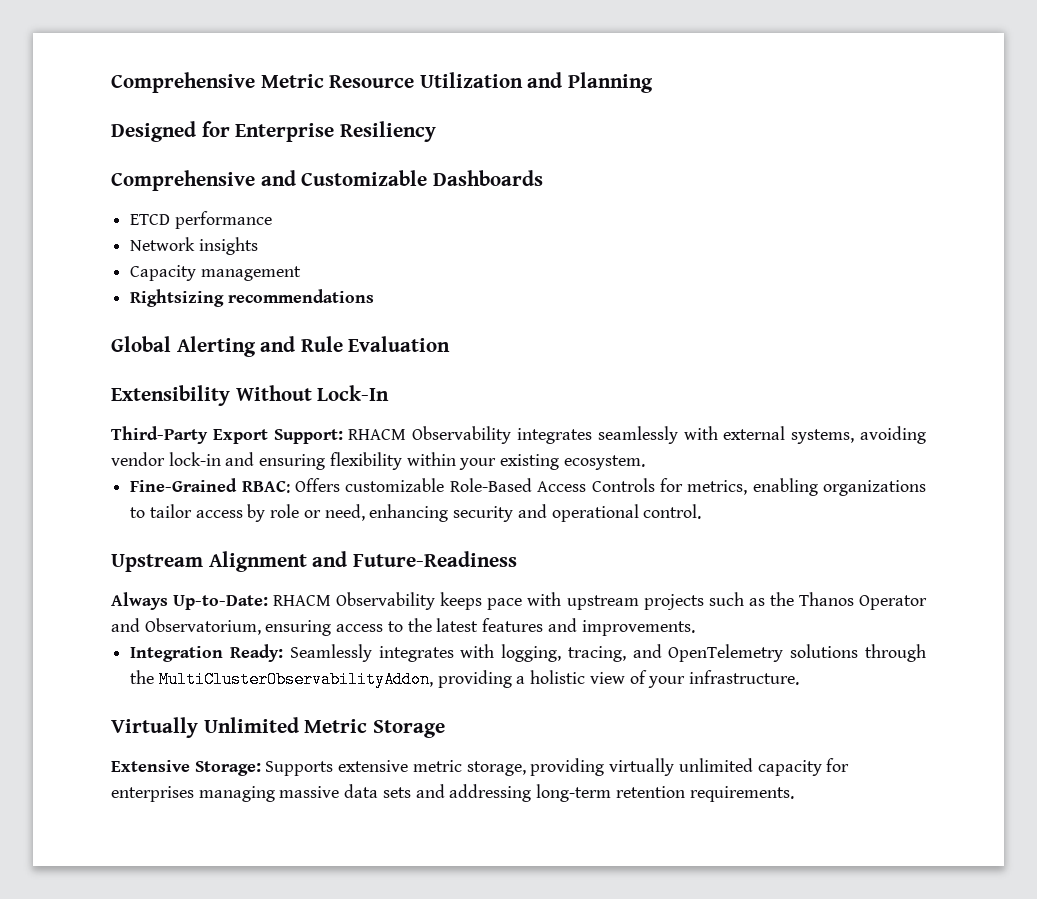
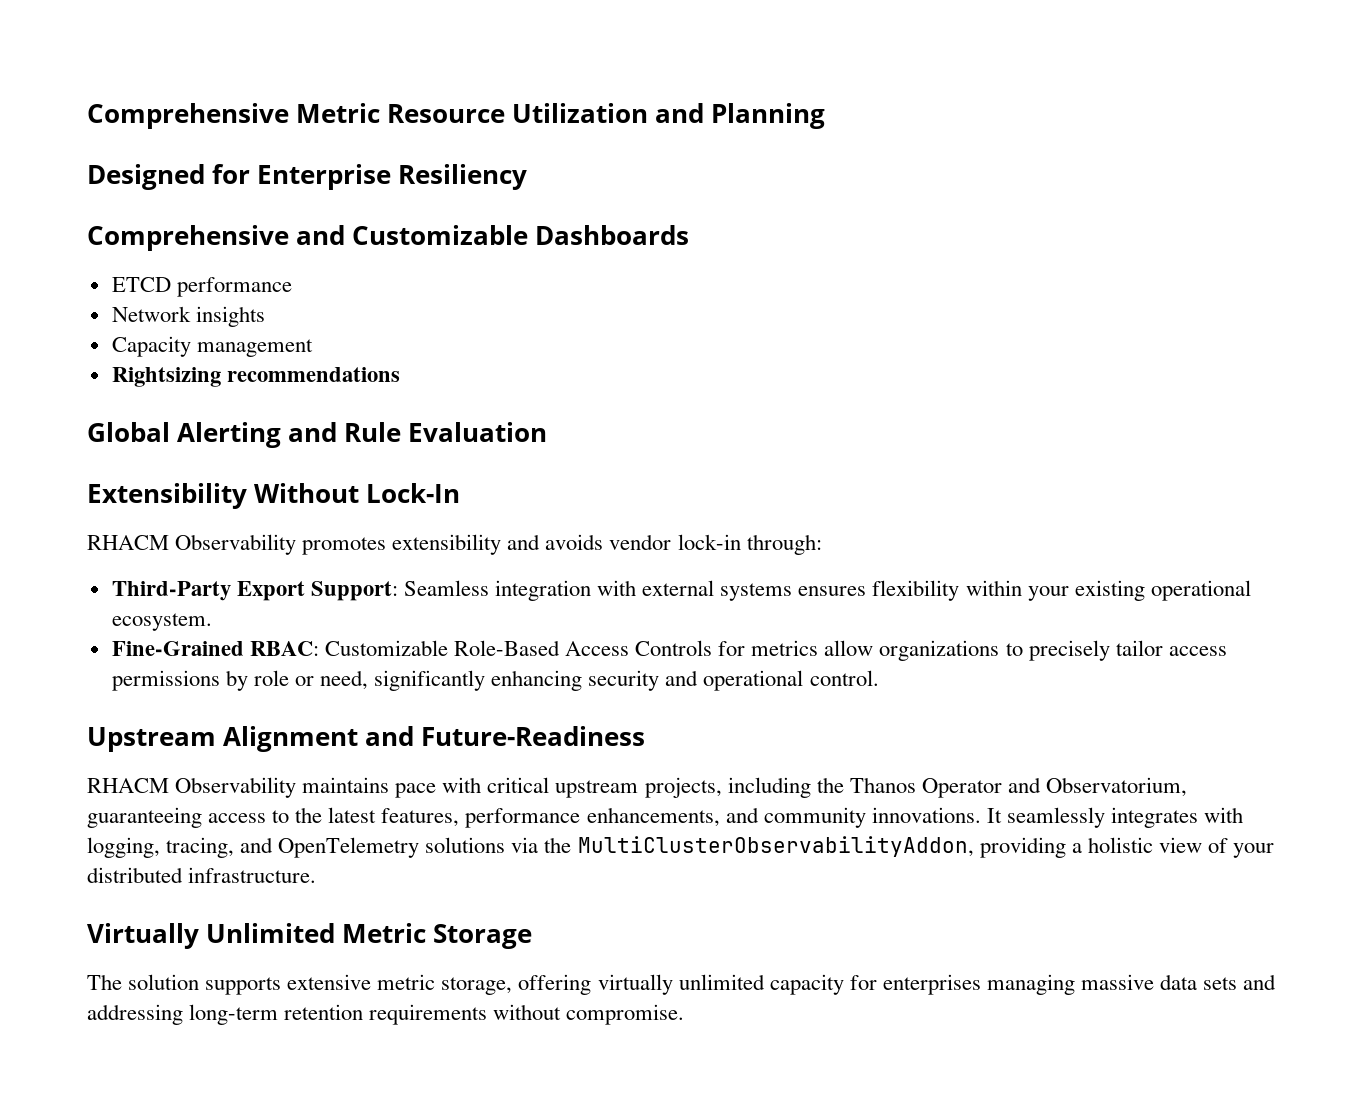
- Third-Party Export Support: RHACM Observability integrates seamlessly with external systems, avoiding vendor lock-in and ensuring flexibility within your existing ecosystem.
+ RHACM Observability promotes extensibility and avoids vendor lock-in through:
+ Third-Party Export Support: Seamless integration with external systems ensures flexibility within your existing operational ecosystem.
- Fine-Grained RBAC: Offers customizable Role-Based Access Controls for metrics, enabling organizations to tailor access by role or need, enhancing security and operational control.
+ Fine-Grained RBAC: Customizable Role-Based Access Controls for metrics allow organizations to precisely tailor access permissions by role or need, significantly enhancing security and operational control.
- Always Up-to-Date: RHACM Observability keeps pace with upstream projects such as the Thanos Operator and Observatorium, ensuring access to the latest features and improvements.
- Integration Ready: Seamlessly integrates with logging, tracing, and OpenTelemetry solutions through the MultiClusterObservabilityAddon, providing a holistic view of your infrastructure.
+ RHACM Observability maintains pace with critical upstream projects, including the Thanos Operator and Observatorium, guaranteeing access to the latest features, performance enhancements, and community innovations. It seamlessly integrates with logging, tracing, and OpenTelemetry solutions via the MultiClusterObservabilityAddon, providing a holistic view of your distributed infrastructure.
- Extensive Storage: Supports extensive metric storage, providing virtually unlimited capacity for enterprises managing massive data sets and addressing long-term retention requirements.
+ The solution supports extensive metric storage, offering virtually unlimited capacity for enterprises managing massive data sets and addressing long-term retention requirements without compromise.

